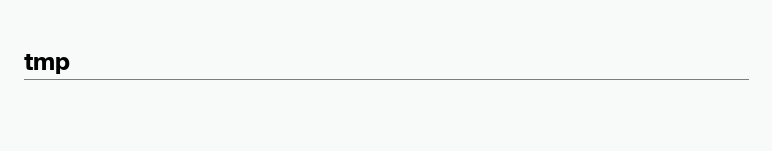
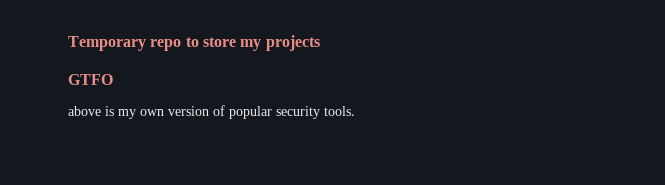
- tmp
+ Temporary repo to store my projects
+ GTFO
+ above is my own version of popular security tools.

